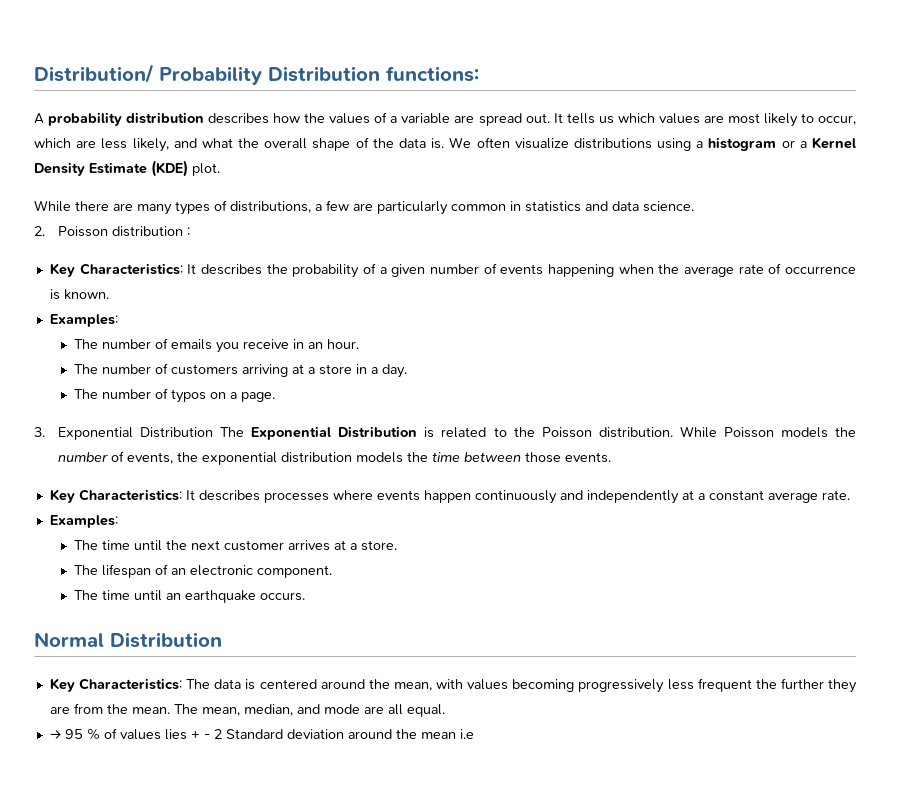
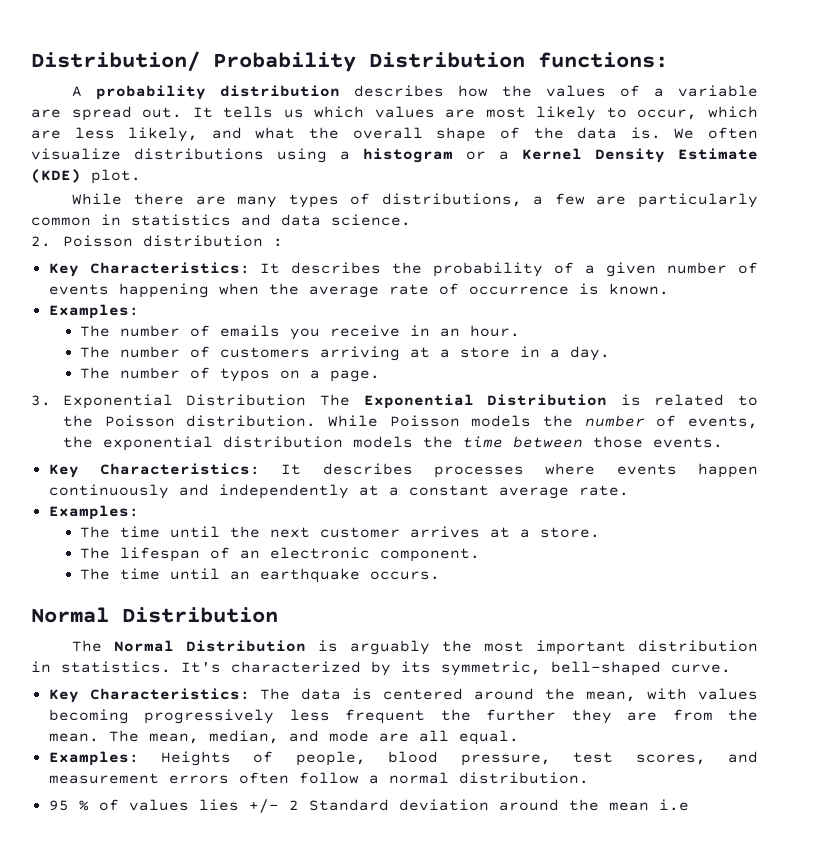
+ The Normal Distribution is arguably the most important distribution in statistics. It's characterized by its symmetric, bell-shaped curve.
- → 95 % of values lies + - 2 Standard deviation around the mean i.e
+ Examples: Heights of people, blood pressure, test scores, and measurement errors often follow a normal distribution.
+ 95 % of values lies +/- 2 Standard deviation around the mean i.e

